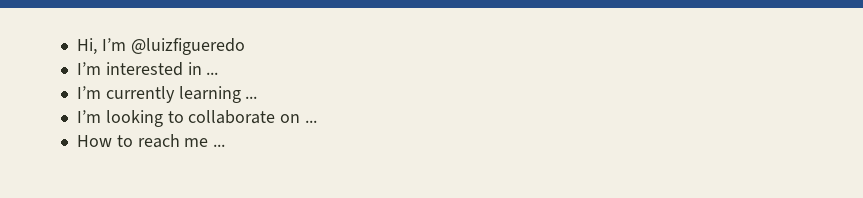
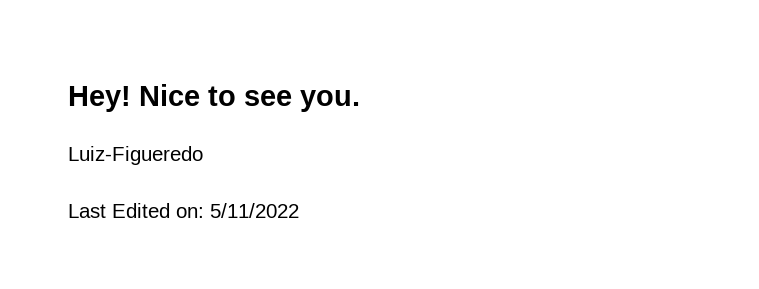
- Hi, I’m @luizfigueredo
- I’m interested in ...
- I’m currently learning ...
- I’m looking to collaborate on ...
- How to reach me ...
+ Hey! Nice to see you.
+ Luiz-Figueredo
+ Last Edited on: 5/11/2022

